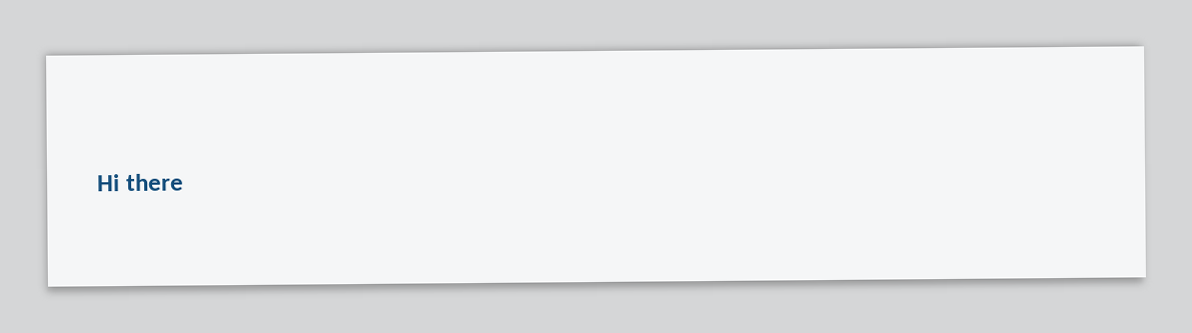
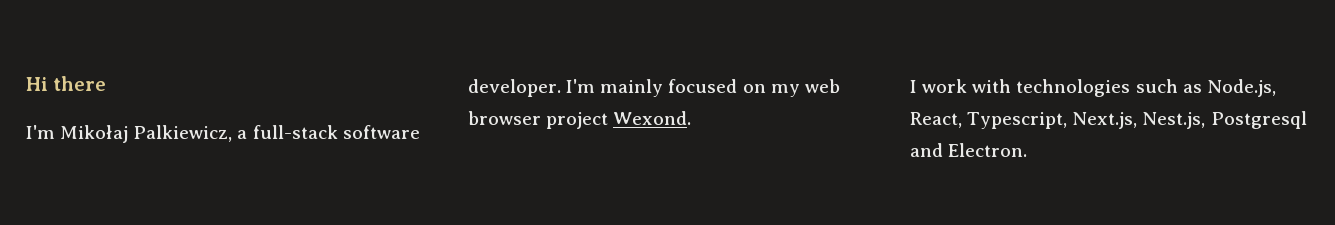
+ I'm Mikołaj Palkiewicz, a full-stack software developer. I'm mainly focused on my web browser project Wexond.
+ I work with technologies such as Node.js, React, Typescript, Next.js, Nest.js, Postgresql and Electron.

